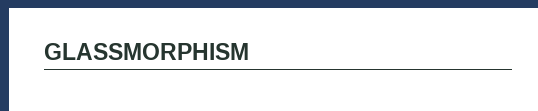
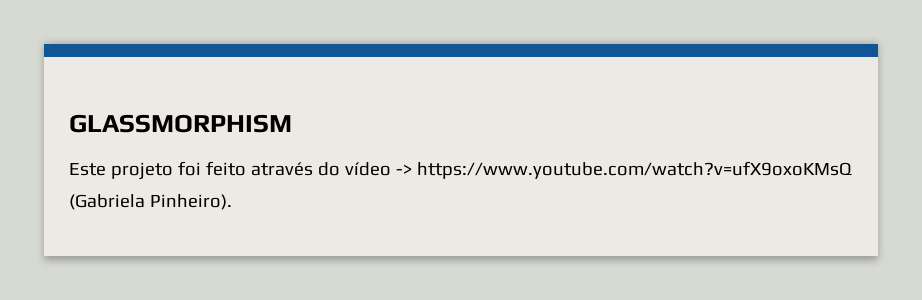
+ Este projeto foi feito através do vídeo -> https://www.youtube.com/watch?v=ufX9oxoKMsQ (Gabriela Pinheiro).

